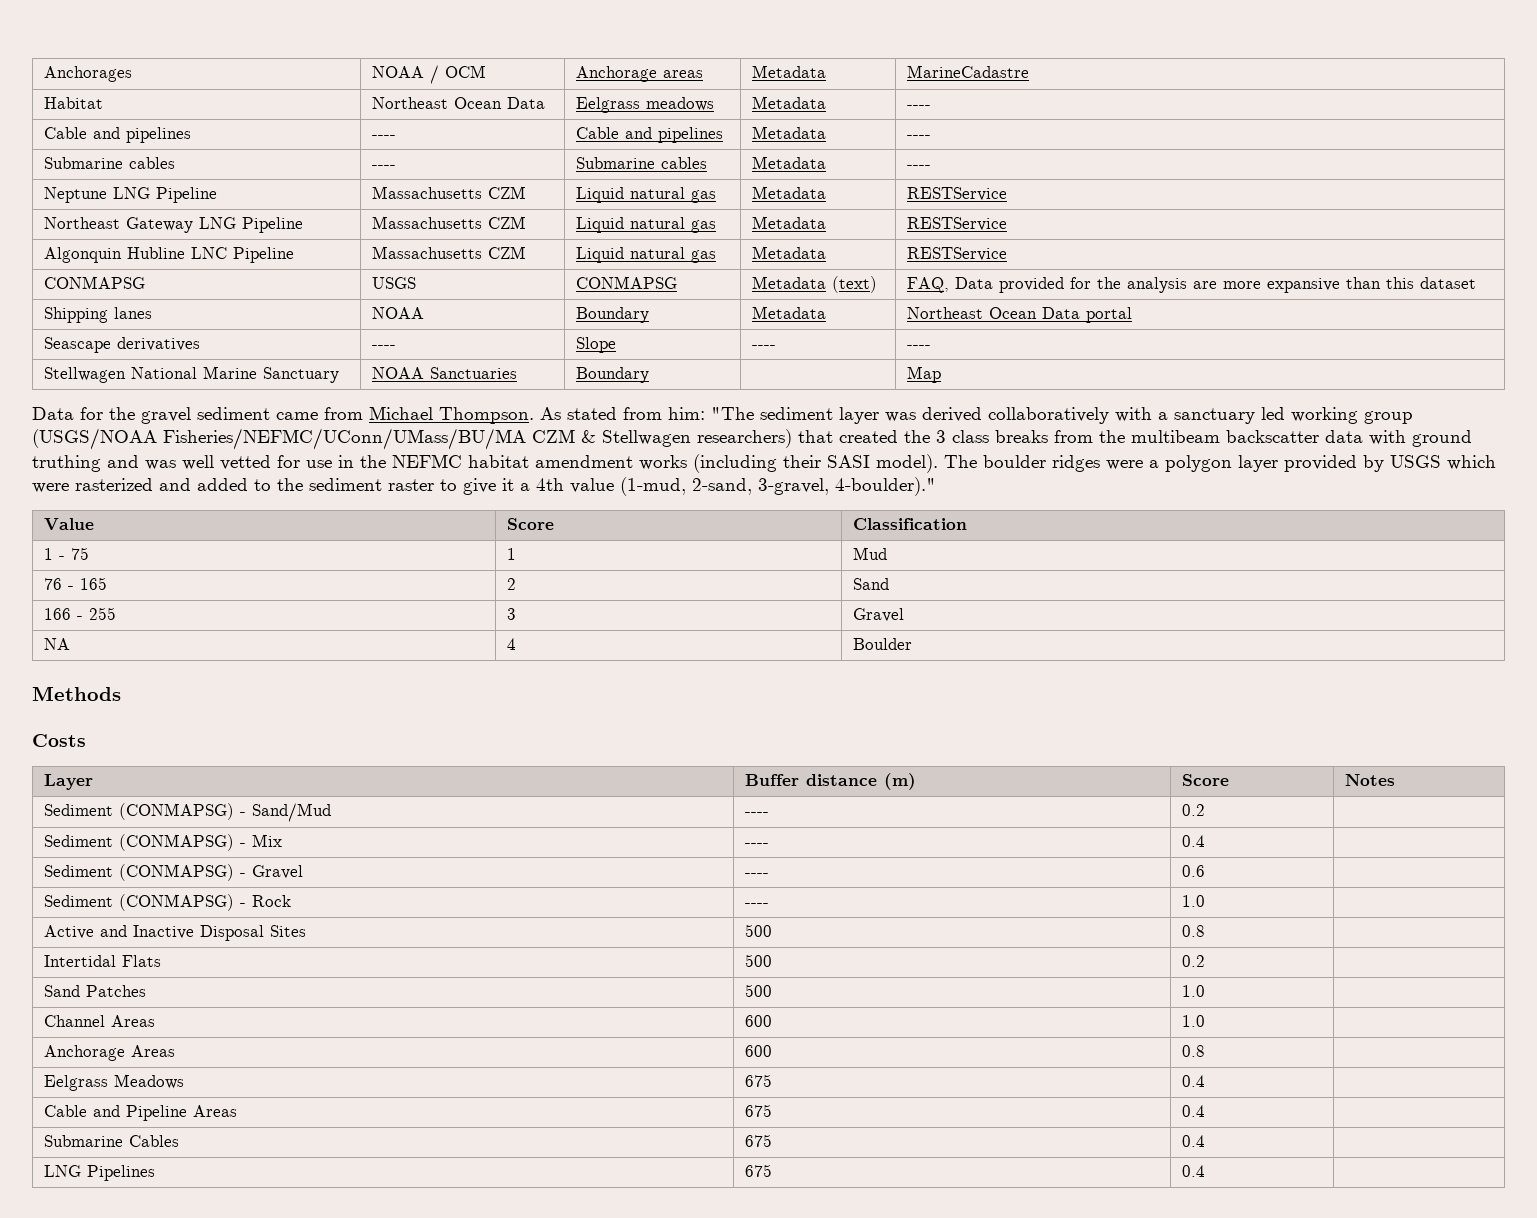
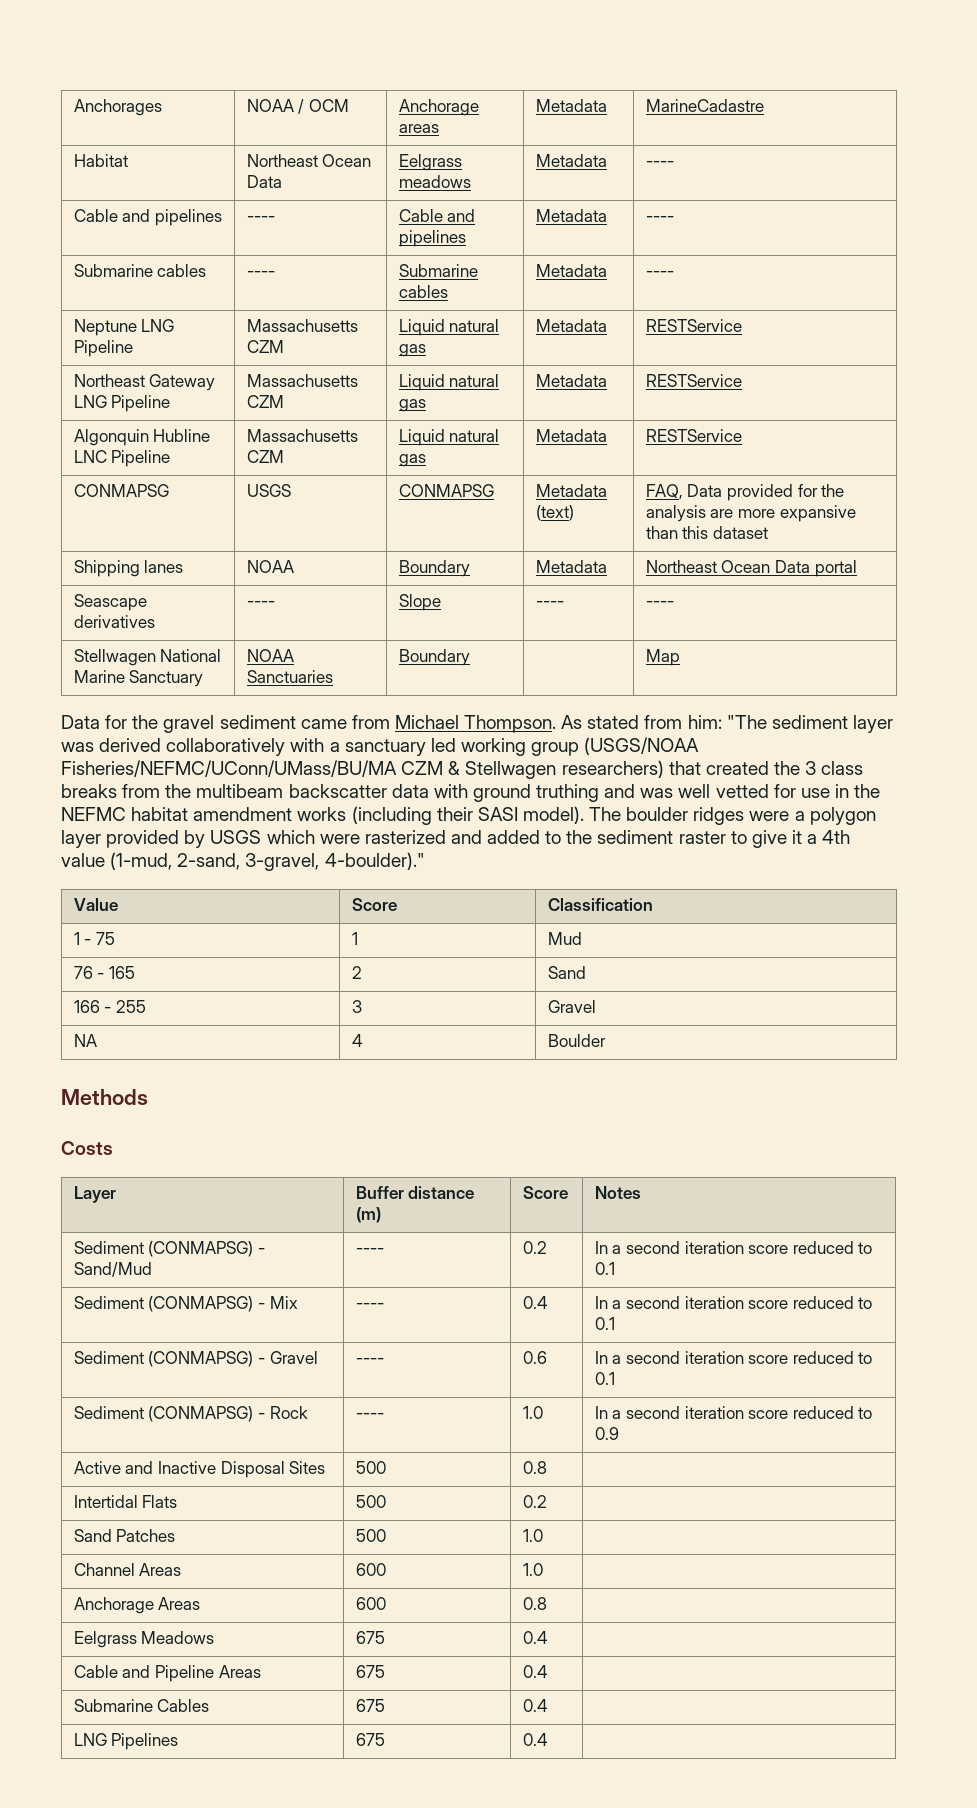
- Sediment (CONMAPSG) - Sand/Mud | ---- | 0.2 |
+ Sediment (CONMAPSG) - Sand/Mud | ---- | 0.2 | In a second iteration score reduced to 0.1
- Sediment (CONMAPSG) - Mix | ---- | 0.4 |
+ Sediment (CONMAPSG) - Mix | ---- | 0.4 | In a second iteration score reduced to 0.1
- Sediment (CONMAPSG) - Gravel | ---- | 0.6 |
+ Sediment (CONMAPSG) - Gravel | ---- | 0.6 | In a second iteration score reduced to 0.1
- Sediment (CONMAPSG) - Rock | ---- | 1.0 |
+ Sediment (CONMAPSG) - Rock | ---- | 1.0 | In a second iteration score reduced to 0.9

